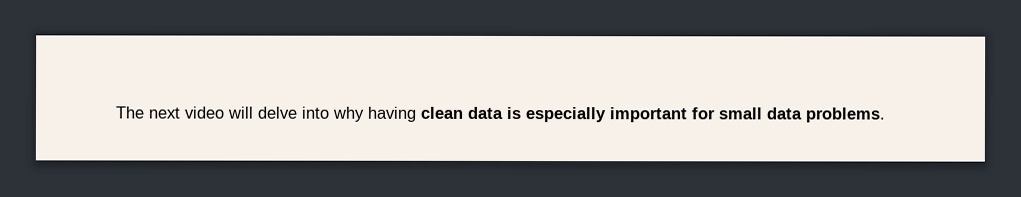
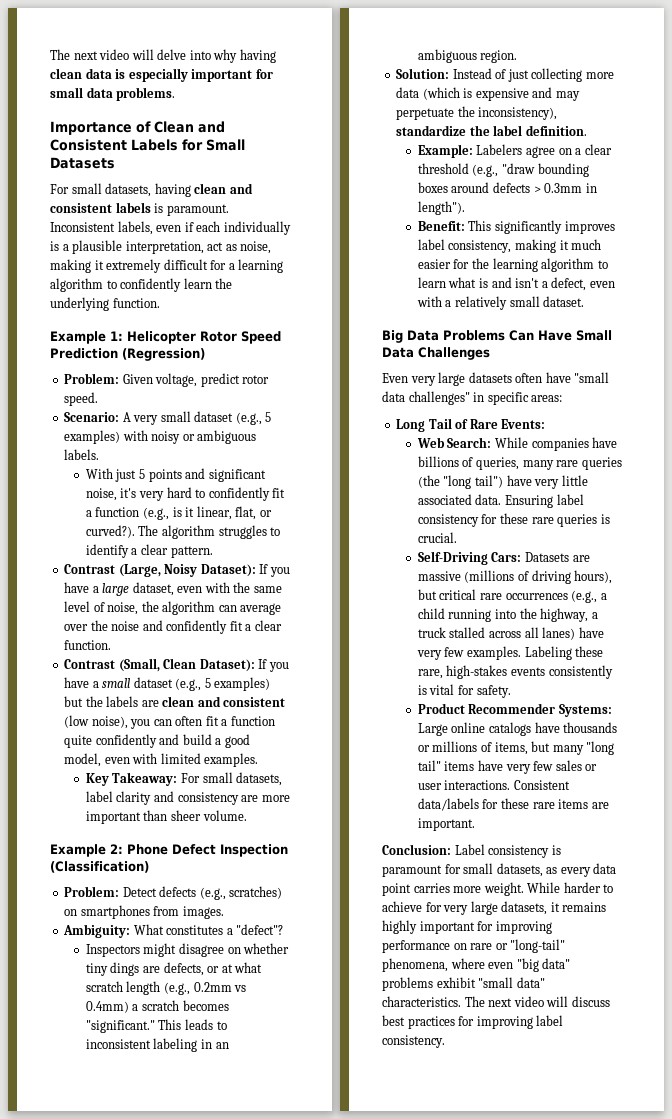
+ Importance of Clean and Consistent Labels for Small Datasets
+ For small datasets, having clean and consistent labels is paramount. Inconsistent labels, even if each individually is a plausible interpretation, act as noise, making it extremely difficult for a learning algorithm to confidently learn the underlying function.
+ Example 1: Helicopter Rotor Speed Prediction (Regression)
+ Problem: Given voltage, predict rotor speed.
+ Scenario: A very small dataset (e.g., 5 examples) with noisy or ambiguous labels.
+ With just 5 points and significant noise, it's very hard to confidently fit a function (e.g., is it linear, flat, or curved?). The algorithm struggles to identify a clear pattern.
+ Contrast (Large, Noisy Dataset): If you have a large dataset, even with the same level of noise, the algorithm can average over the noise and confidently fit a clear function.
+ Contrast (Small, Clean Dataset): If you have a small dataset (e.g., 5 examples) but the labels are clean and consistent (low noise), you can often fit a function quite confidently and build a good model, even with limited examples.
+ Key Takeaway: For small datasets, label clarity and consistency are more important than sheer volume.
+ Example 2: Phone Defect Inspection (Classification)
+ Problem: Detect defects (e.g., scratches) on smartphones from images.
+ Ambiguity: What constitutes a "defect"?
+ Inspectors might disagree on whether tiny dings are defects, or at what scratch length (e.g., 0.2mm vs 0.4mm) a scratch becomes "significant." This leads to inconsistent labeling in an ambiguous region.
+ Solution: Instead of just collecting more data (which is expensive and may perpetuate the inconsistency), standardize the label definition.
+ Example: Labelers agree on a clear threshold (e.g., "draw bounding boxes around defects > 0.3mm in length").
+ Benefit: This significantly improves label consistency, making it much easier for the learning algorithm to learn what is and isn't a defect, even with a relatively small dataset.
+ Big Data Problems Can Have Small Data Challenges
+ Even very large datasets often have "small data challenges" in specific areas:
+ Long Tail of Rare Events:
+ Web Search: While companies have billions of queries, many rare queries (the "long tail") have very little associated data. Ensuring label consistency for these rare queries is crucial.
+ Self-Driving Cars: Datasets are massive (millions of driving hours), but critical rare occurrences (e.g., a child running into the highway, a truck stalled across all lanes) have very few examples. Labeling these rare, high-stakes events consistently is vital for safety.
+ Product Recommender Systems: Large online catalogs have thousands or millions of items, but many "long tail" items have very few sales or user interactions. Consistent data/labels for these rare items are important.
+ Conclusion: Label consistency is paramount for small datasets, as every data point carries more weight. While harder to achieve for very large datasets, it remains highly important for improving performance on rare or "long-tail" phenomena, where even "big data" problems exhibit "small data" characteristics. The next video will discuss best practices for improving label consistency.

